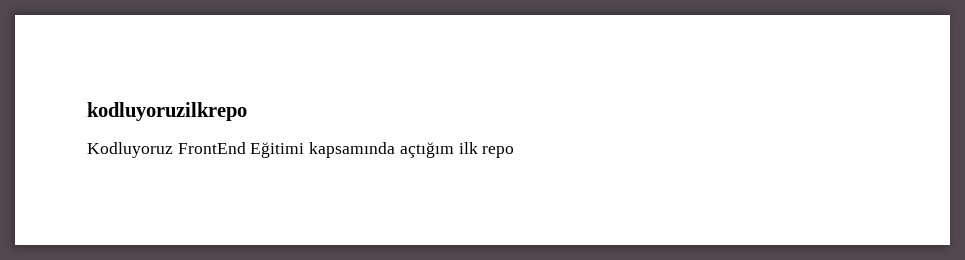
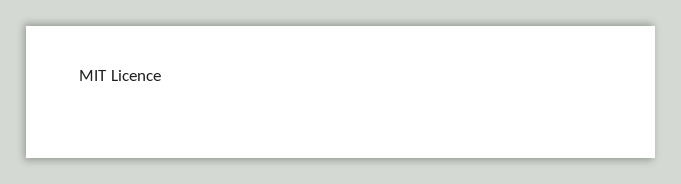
- kodluyoruzilkrepo
- Kodluyoruz FrontEnd Eğitimi kapsamında açtığım ilk repo
+ MIT Licence

